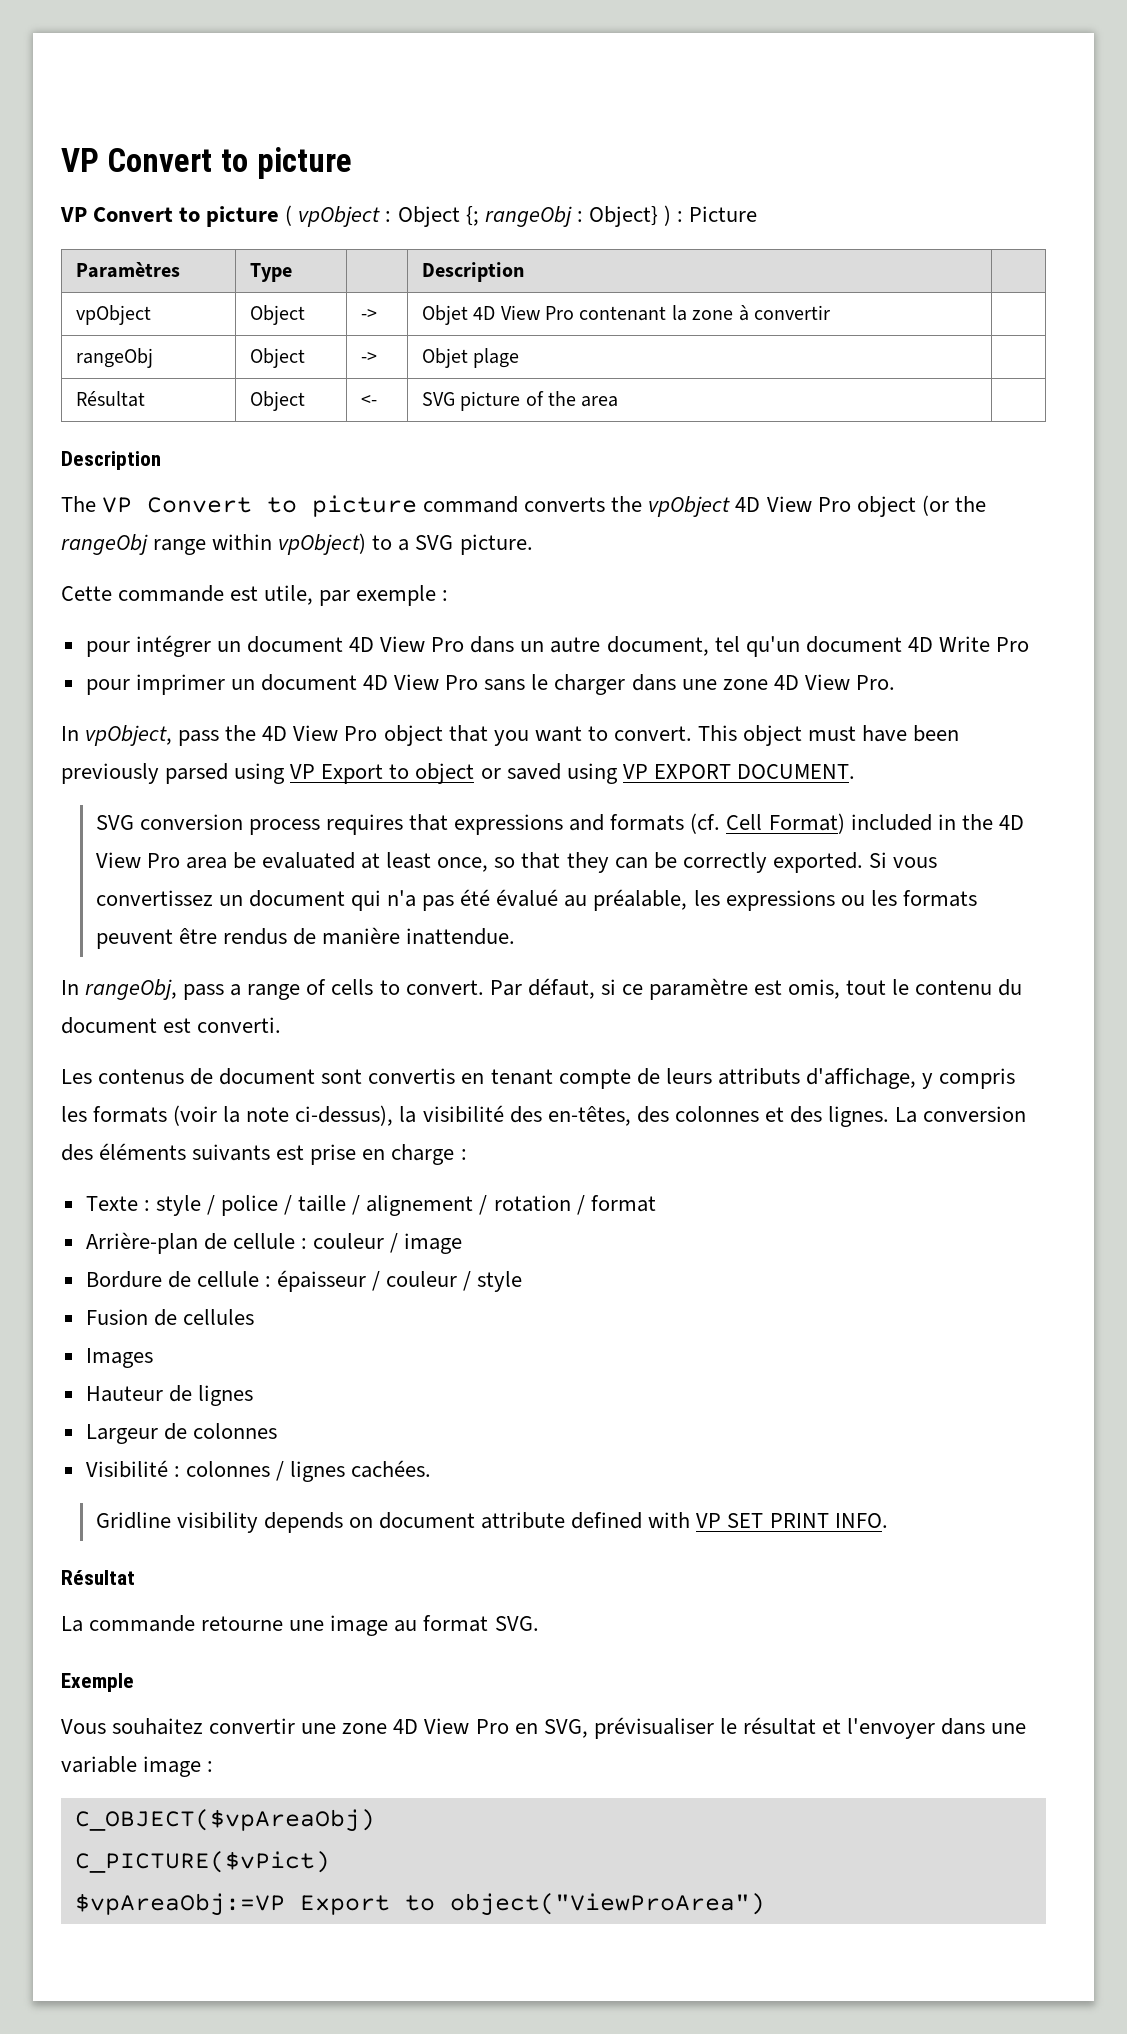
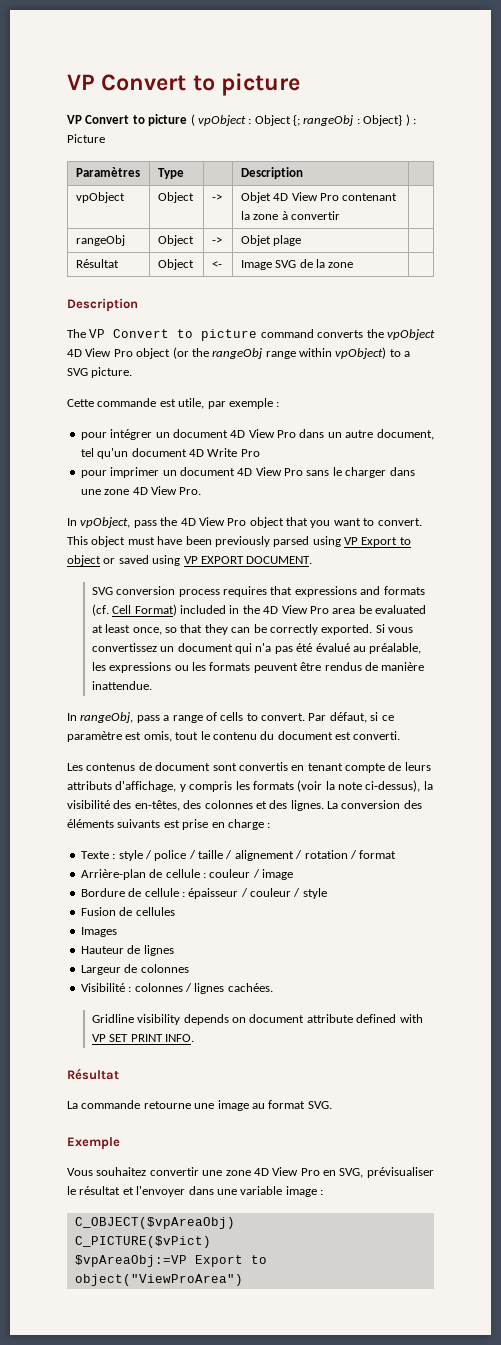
- Résultat | Object | <- | SVG picture of the area |
+ Résultat | Object | <- | Image SVG de la zone |

